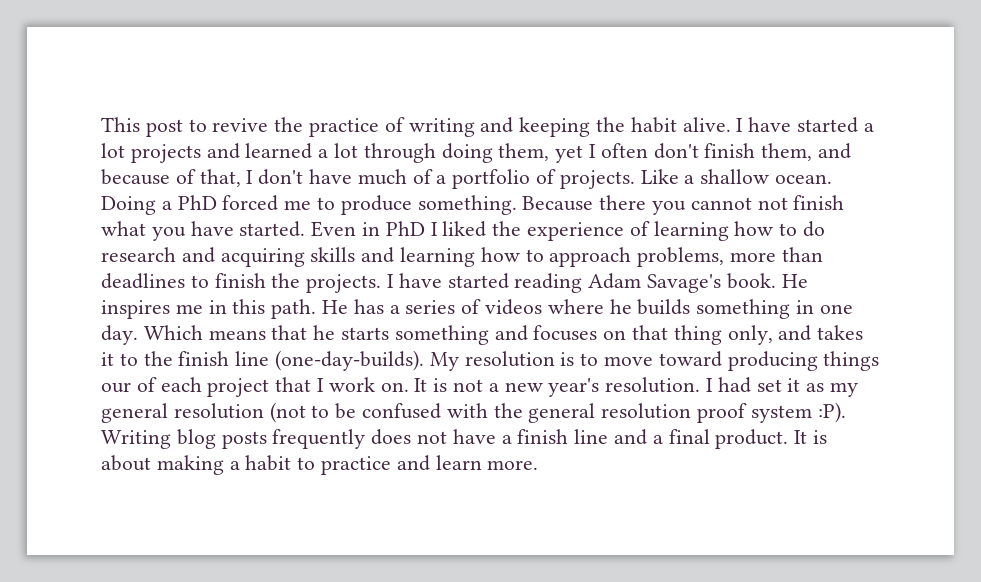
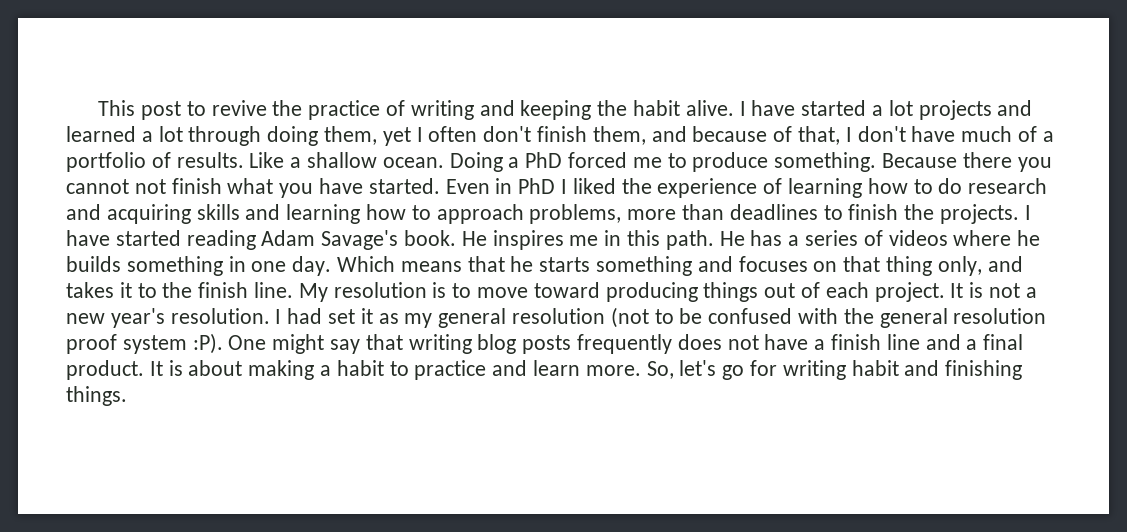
- I have started a lot projects and learned a lot through doing them, yet I often don't finish them, and because of that, I don't have much of a portfolio of projects.
+ I have started a lot projects and learned a lot through doing them, yet I often don't finish them, and because of that, I don't have much of a portfolio of results.
- Which means that he starts something and focuses on that thing only, and takes it to the finish line (one-day-builds).
+ Which means that he starts something and focuses on that thing only, and takes it to the finish line.
- My resolution is to move toward producing things our of each project that I work on.
+ My resolution is to move toward producing things out of each project.
- Writing blog posts frequently does not have a finish line and a final product.
+ One might say that writing blog posts frequently does not have a finish line and a final product.
+ So, let's go for writing habit and finishing things.

